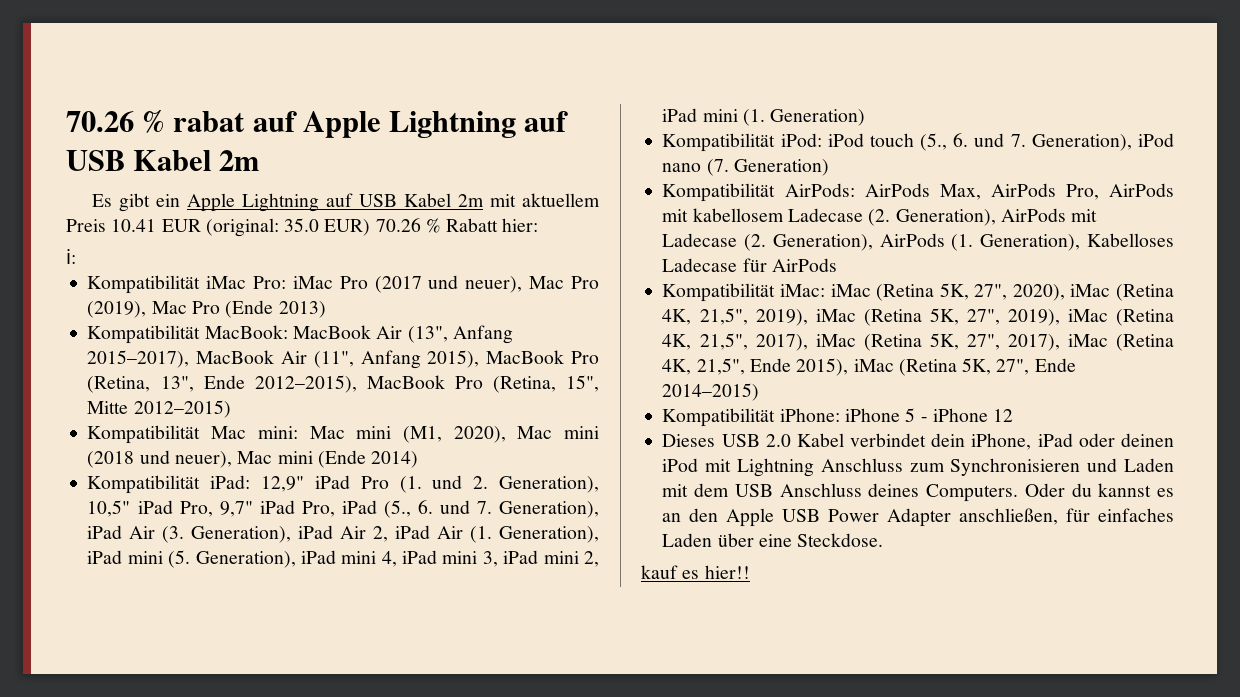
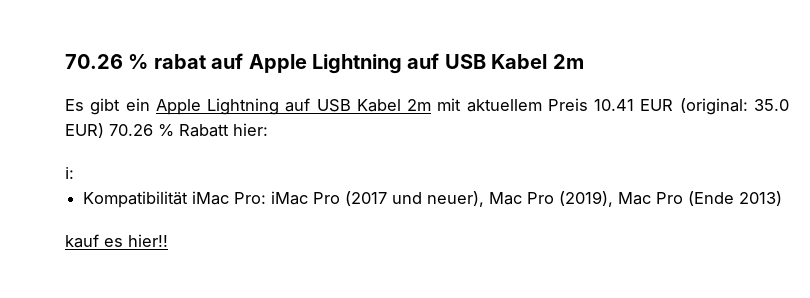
- Kompatibilität MacBook: MacBook Air (13", Anfang 2015–2017), MacBook Air (11", Anfang 2015), MacBook Pro (Retina, 13", Ende 2012–2015), MacBook Pro (Retina, 15", Mitte 2012–2015)
- Kompatibilität Mac mini: Mac mini (M1, 2020), Mac mini (2018 und neuer), Mac mini (Ende 2014)
- Kompatibilität iPad: 12,9" iPad Pro (1. und 2. Generation), 10,5" iPad Pro, 9,7" iPad Pro, iPad (5., 6. und 7. Generation), iPad Air (3. Generation), iPad Air 2, iPad Air (1. Generation), iPad mini (5. Generation), iPad mini 4, iPad mini 3, iPad mini 2, iPad mini (1. Generation)
- Kompatibilität iPod: iPod touch (5., 6. und 7. Generation), iPod nano (7. Generation)
- Kompatibilität AirPods: AirPods Max, AirPods Pro, AirPods mit kabellosem Ladecase (2. Generation), AirPods mit Ladecase (2. Generation), AirPods (1. Generation), Kabelloses Ladecase für AirPods
- Kompatibilität iMac: iMac (Retina 5K, 27", 2020), iMac (Retina 4K, 21,5", 2019), iMac (Retina 5K, 27", 2019), iMac (Retina 4K, 21,5", 2017), iMac (Retina 5K, 27", 2017), iMac (Retina 4K, 21,5", Ende 2015), iMac (Retina 5K, 27", Ende 2014–2015)
- Kompatibilität iPhone: iPhone 5 - iPhone 12
- Dieses USB 2.0 Kabel verbindet dein iPhone, iPad oder deinen iPod mit Lightning Anschluss zum Synchronisieren und Laden mit dem USB Anschluss deines Computers. Oder du kannst es an den Apple USB Power Adapter anschließen, für einfaches Laden über eine Steckdose.

